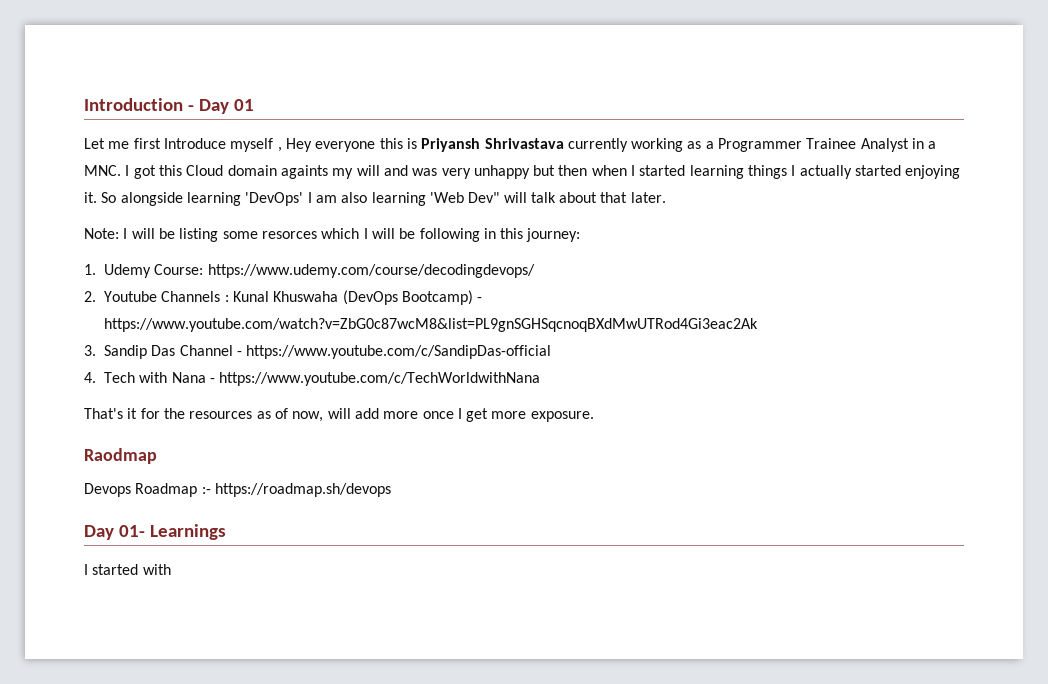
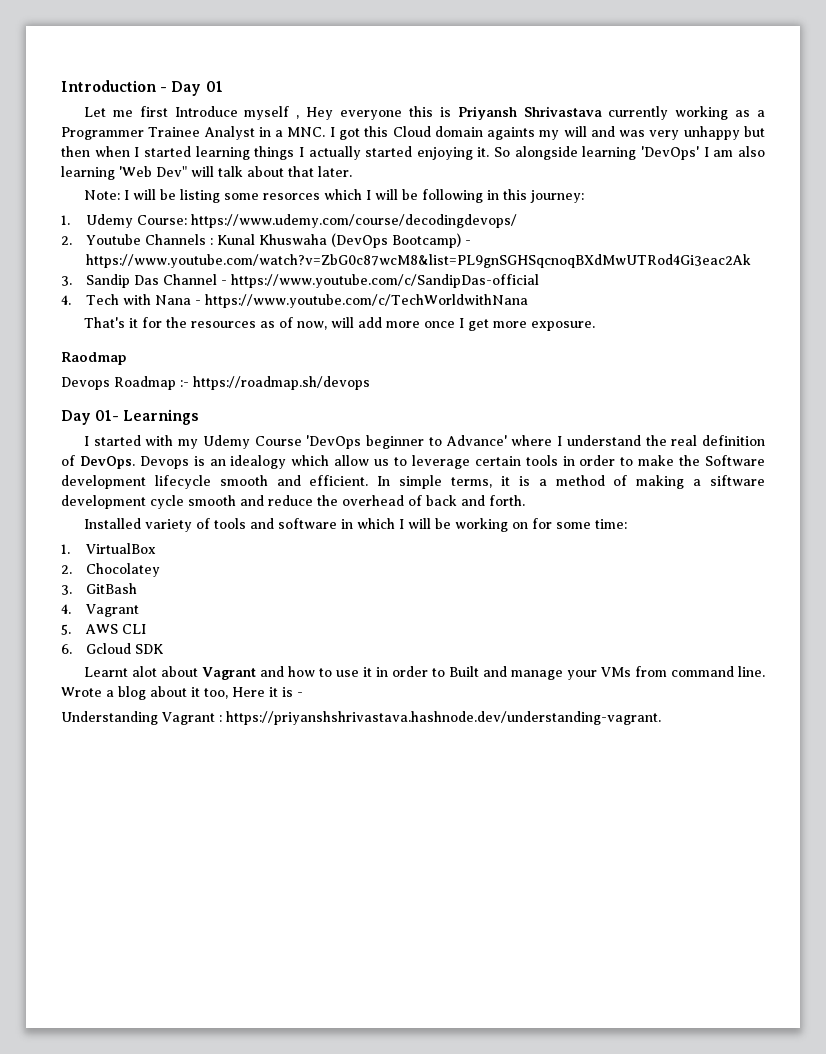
- I started with
+ I started with my Udemy Course 'DevOps beginner to Advance' where I understand the real definition of DevOps. Devops is an idealogy which allow us to leverage certain tools in order to make the Software development lifecycle smooth and efficient. In simple terms, it is a method of making a siftware development cycle smooth and reduce the overhead of back and forth.
+ Installed variety of tools and software in which I will be working on for some time:
+ 1. VirtualBox
+ 2. Chocolatey
+ 3. GitBash
+ 4. Vagrant
+ 5. AWS CLI
+ 6. Gcloud SDK
+ Learnt alot about Vagrant and how to use it in order to Built and manage your VMs from command line. Wrote a blog about it too, Here it is -
+ Understanding Vagrant : https://priyanshshrivastava.hashnode.dev/understanding-vagrant.

